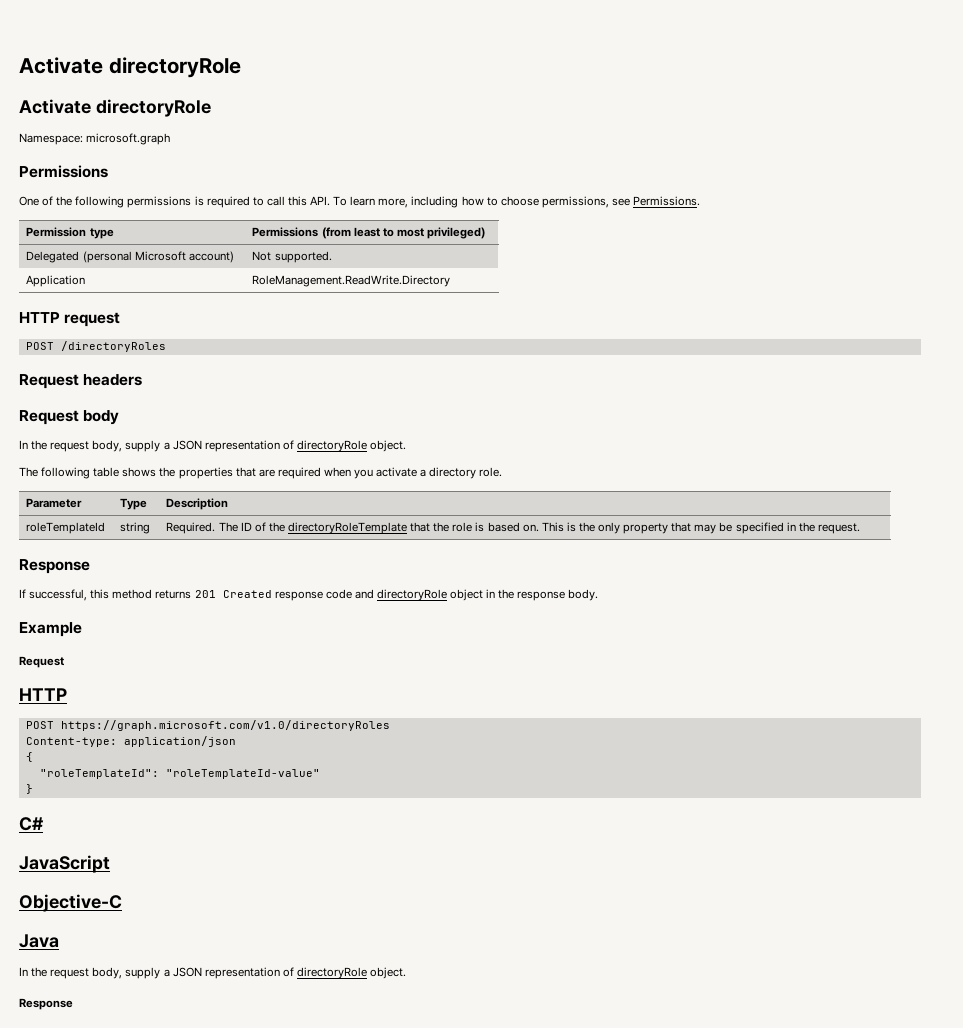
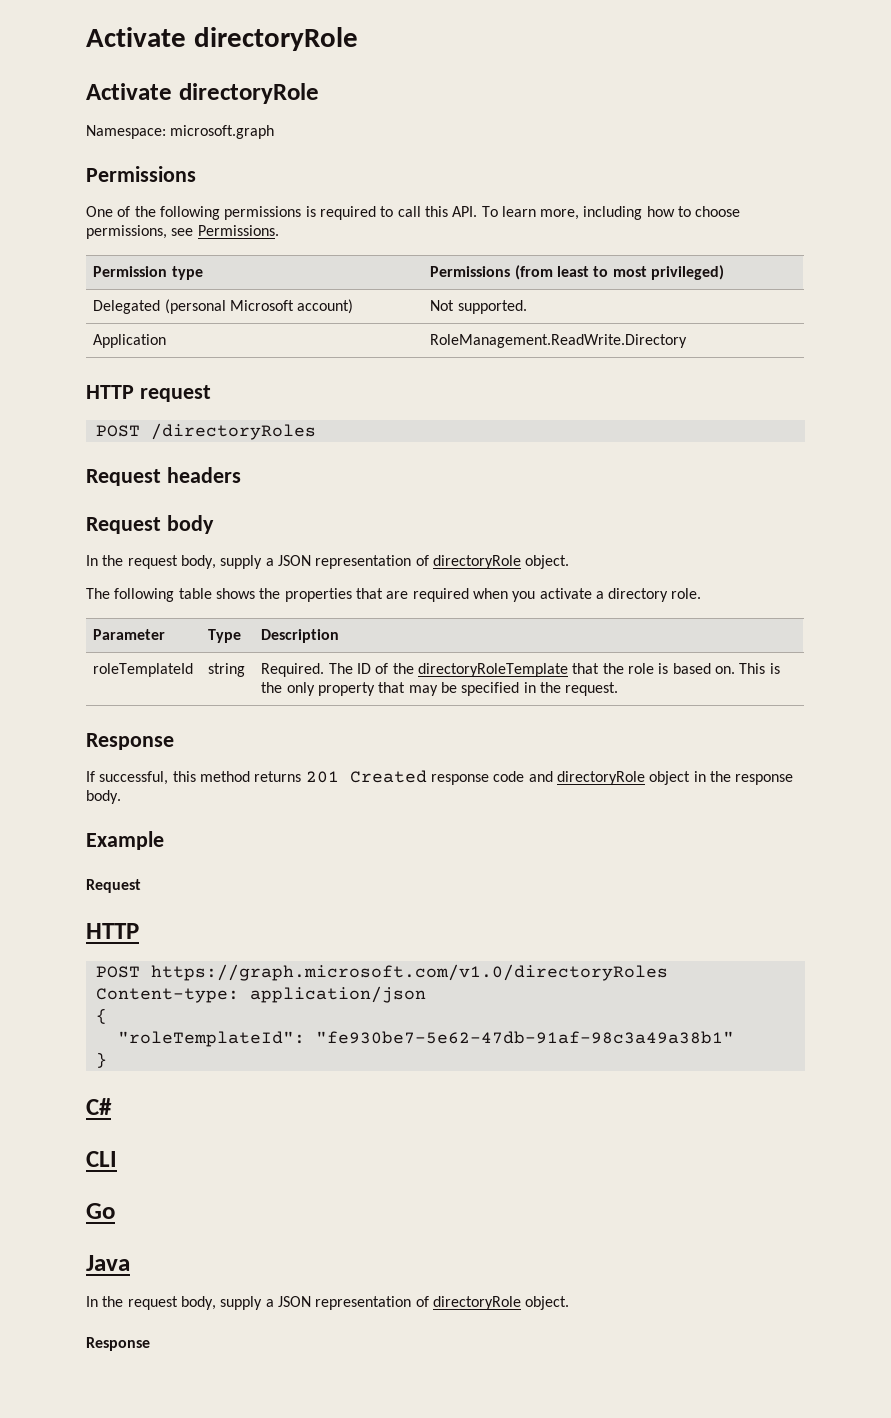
- "roleTemplateId": "roleTemplateId-value"
+ "roleTemplateId": "fe930be7-5e62-47db-91af-98c3a49a38b1"
- JavaScript
- Objective-C
+ CLI
+ Go

